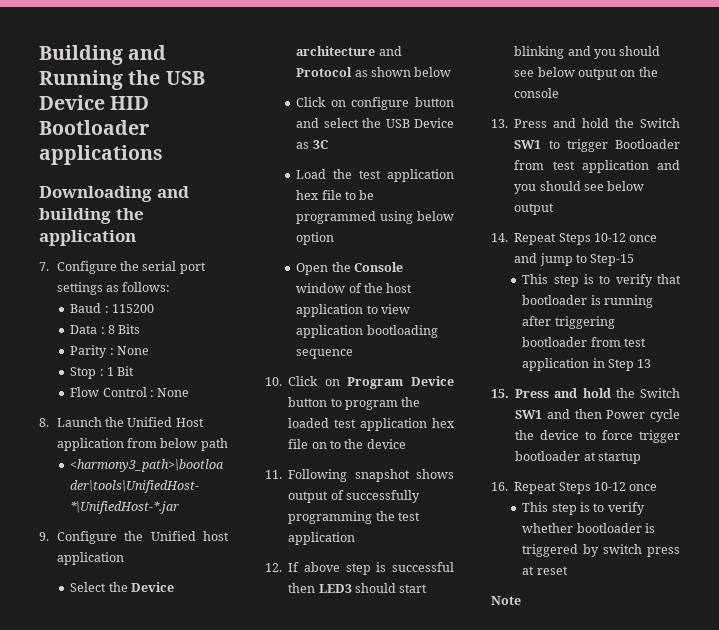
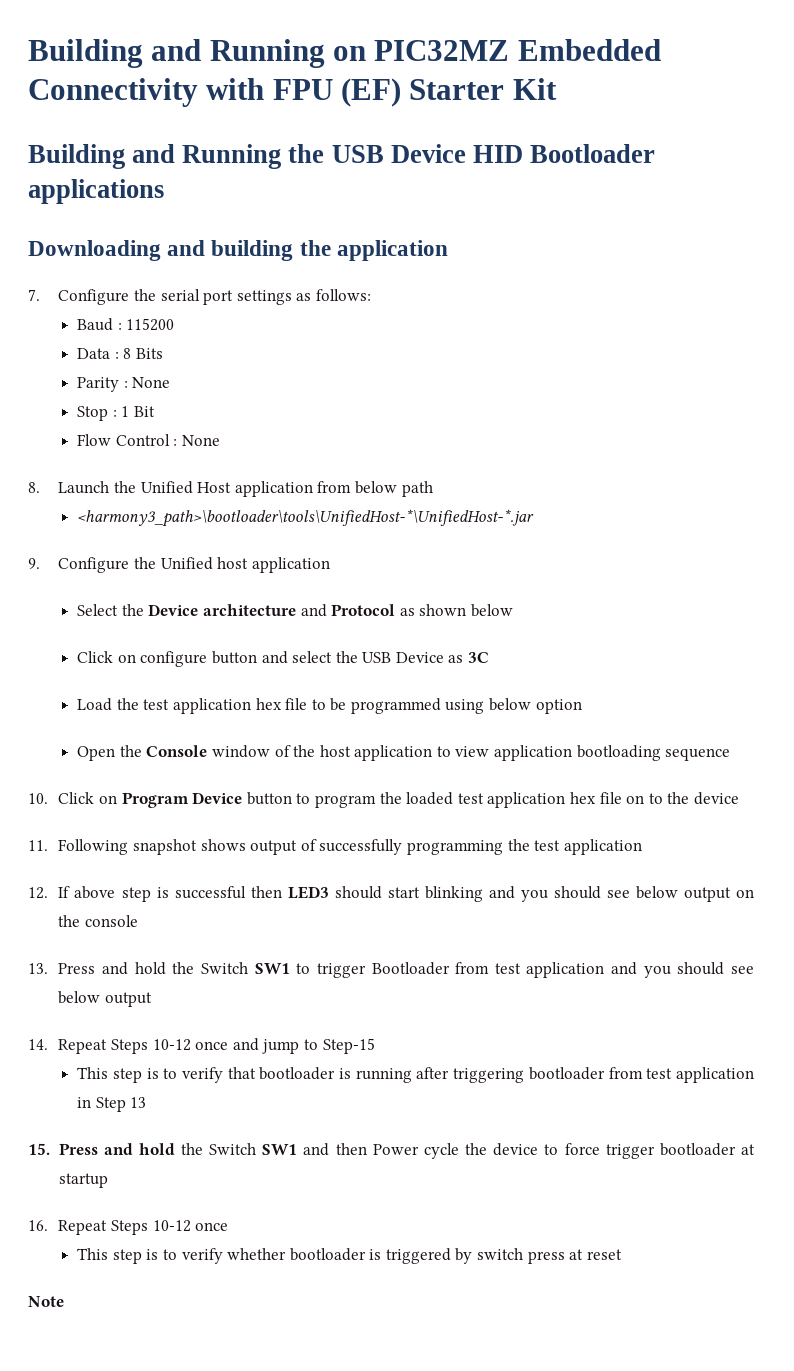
+ Building and Running on PIC32MZ Embedded Connectivity with FPU (EF) Starter Kit

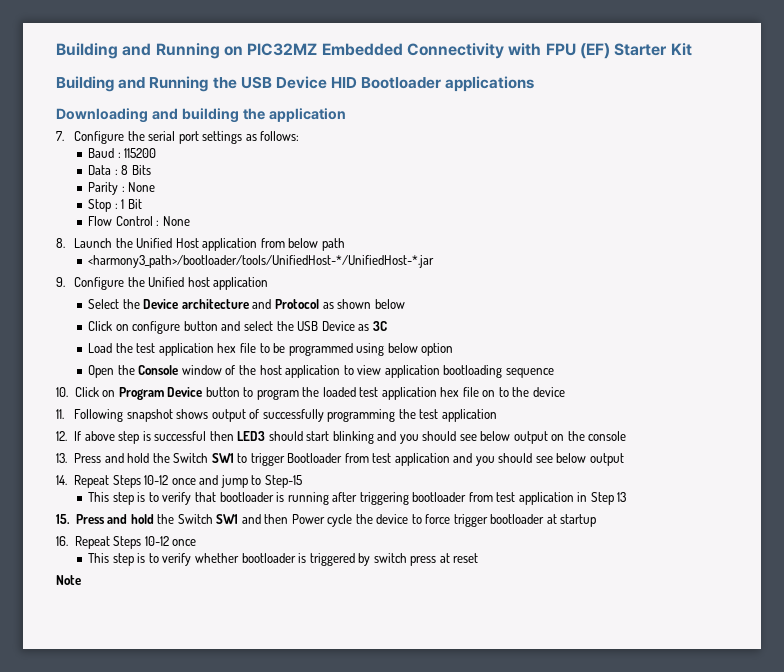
- <harmony3_path>\bootloader\tools\UnifiedHost-*\UnifiedHost-*.jar
+ <harmony3_path>/bootloader/tools/UnifiedHost-*/UnifiedHost-*.jar

